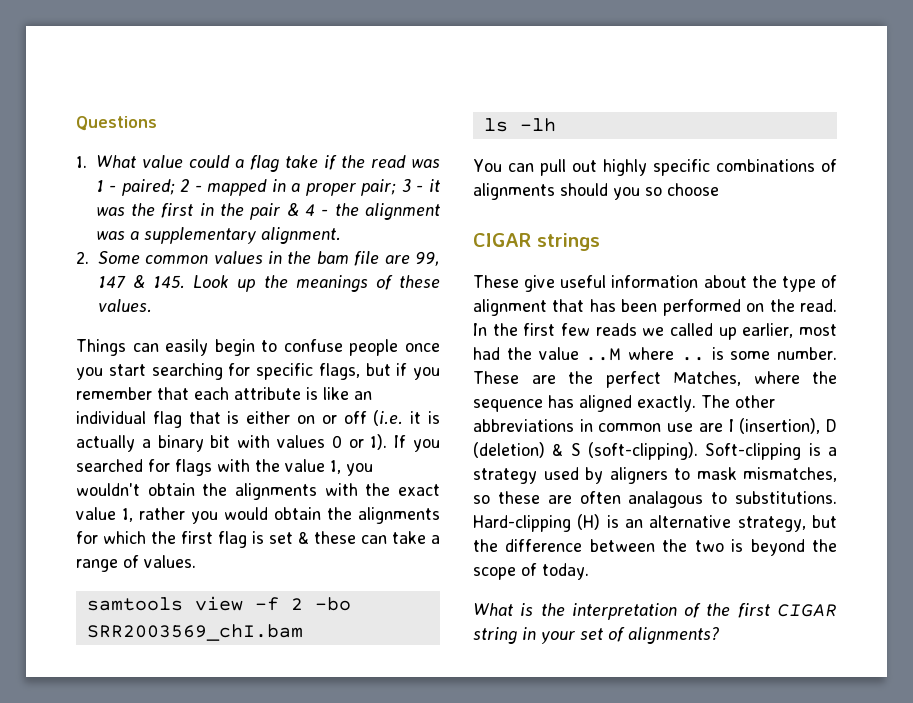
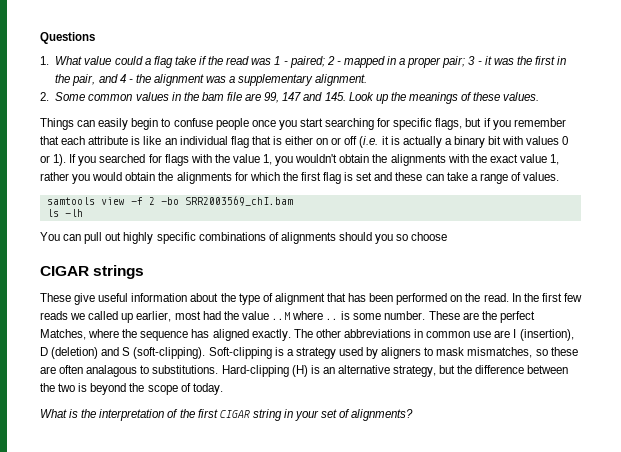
- 1. What value could a flag take if the read was 1 - paired; 2 - mapped in a proper pair; 3 - it was the first in the pair & 4 - the alignment was a supplementary alignment.
+ 1. What value could a flag take if the read was 1 - paired; 2 - mapped in a proper pair; 3 - it was the first in the pair, and 4 - the alignment was a supplementary alignment.
- 2. Some common values in the bam file are 99, 147 & 145. Look up the meanings of these values.
+ 2. Some common values in the bam file are 99, 147 and 145. Look up the meanings of these values.
- If you searched for flags with the value 1, you wouldn't obtain the alignments with the exact value 1, rather you would obtain the alignments for which the first flag is set & these can take a range of values.
+ If you searched for flags with the value 1, you wouldn't obtain the alignments with the exact value 1, rather you would obtain the alignments for which the first flag is set and these can take a range of values.
- The other abbreviations in common use are I (insertion), D (deletion) & S (soft-clipping).
+ The other abbreviations in common use are I (insertion), D (deletion) and S (soft-clipping).

